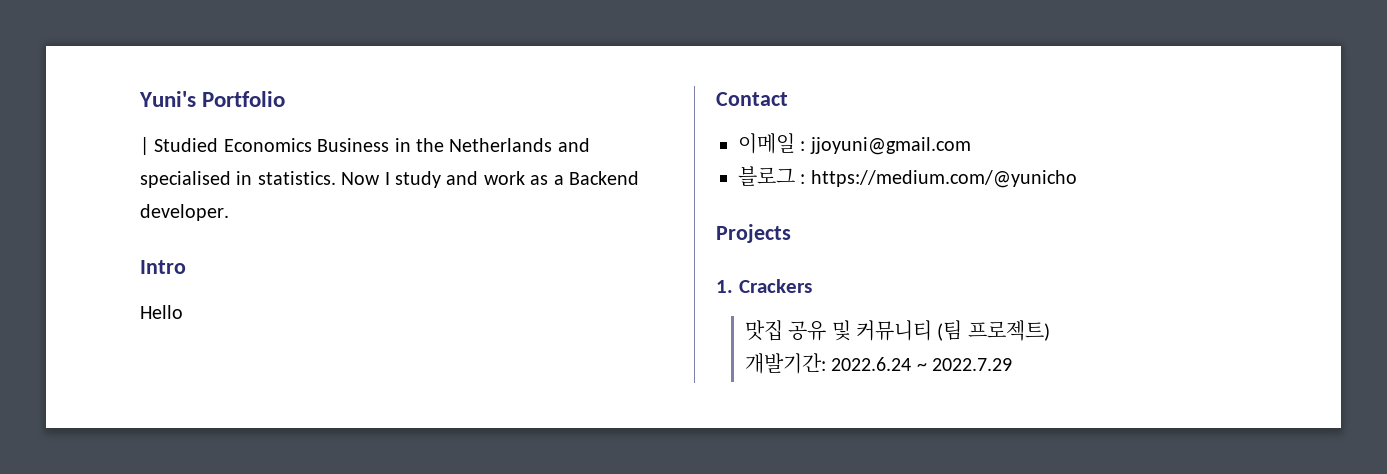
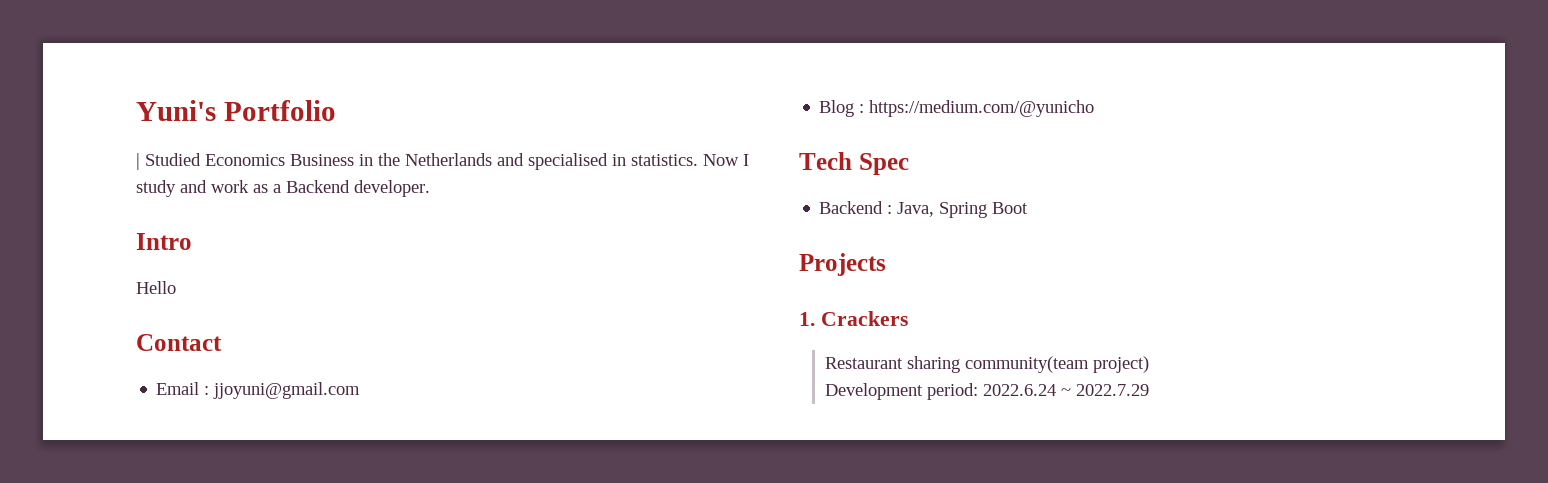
- 이메일 : jjoyuni@gmail.com
+ Email : jjoyuni@gmail.com
- 블로그 : https://medium.com/@yunicho
+ Blog : https://medium.com/@yunicho
+ Tech Spec
+ Backend : Java, Spring Boot
  Projects
  1. Crackers
- 맛집 공유 및 커뮤니티 (팀 프로젝트)
- 개발기간: 2022.6.24 ~ 2022.7.29
+ Restaurant sharing community(team project)
+ Development period: 2022.6.24 ~ 2022.7.29

